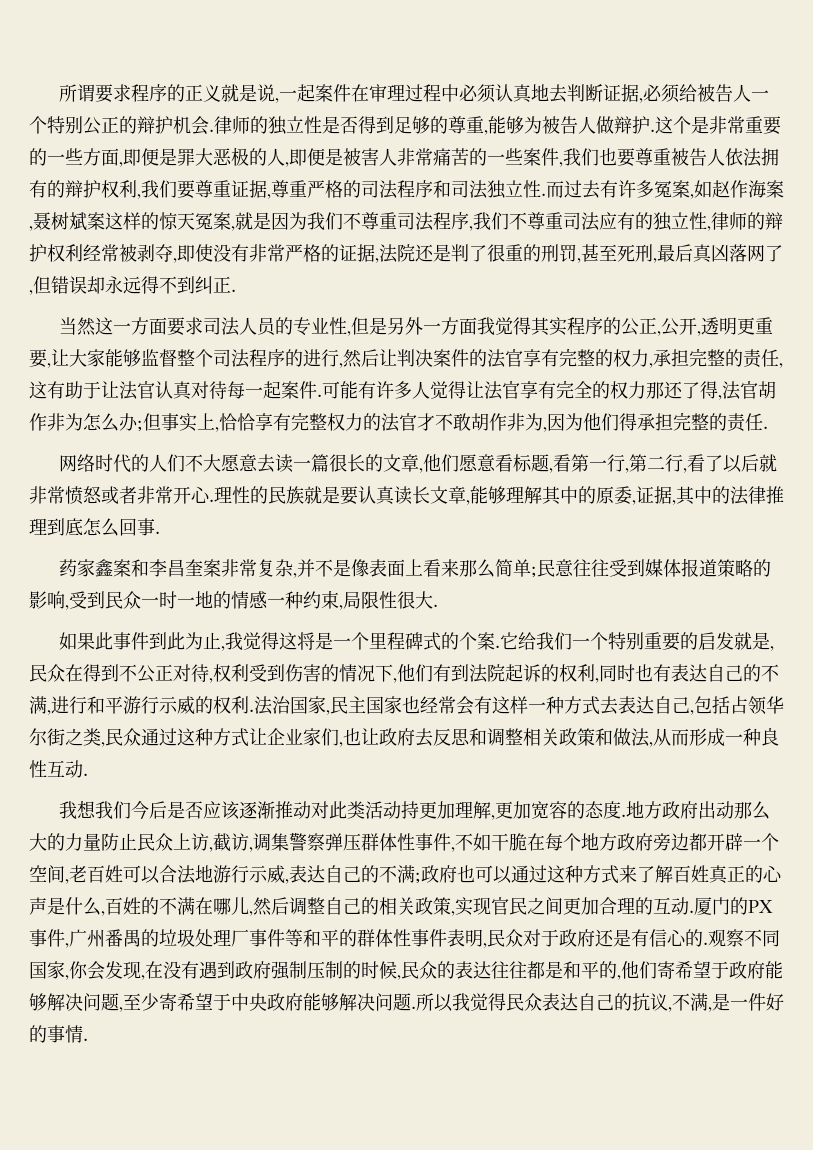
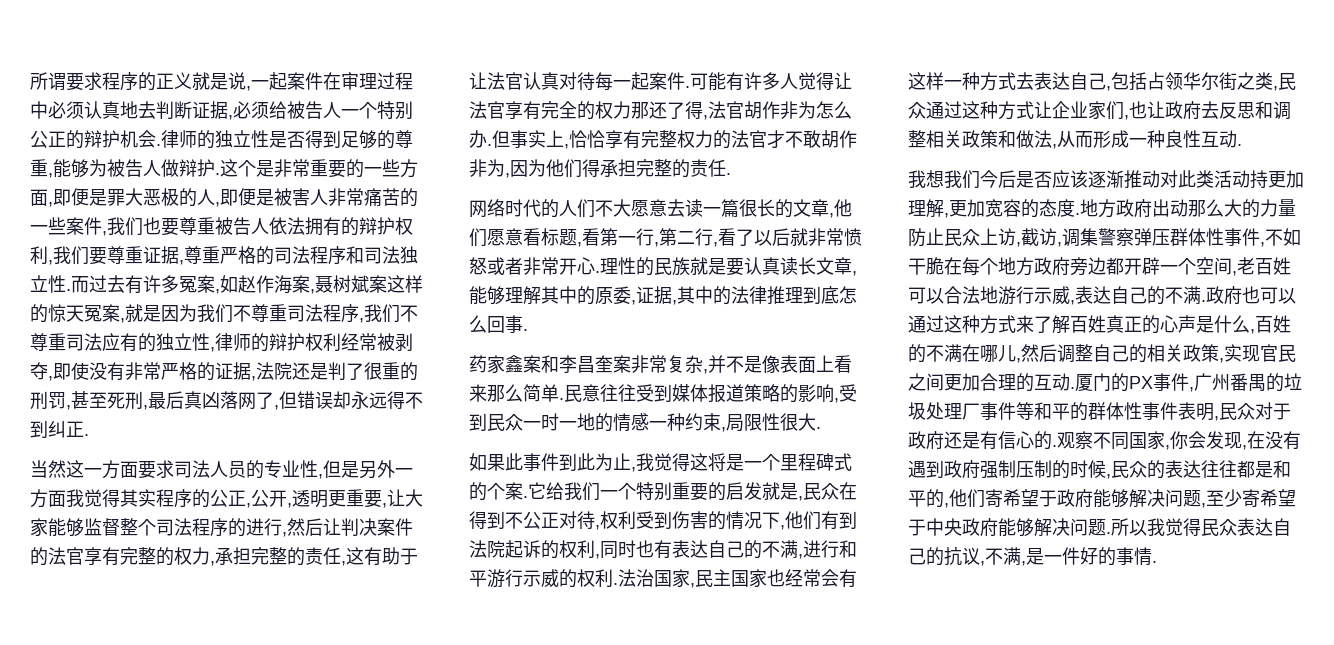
- 可能有许多人觉得让法官享有完全的权力那还了得,法官胡作非为怎么办;但事实上,恰恰享有完整权力的法官才不敢胡作非为,因为他们得承担完整的责任.
+ 可能有许多人觉得让法官享有完全的权力那还了得,法官胡作非为怎么办.但事实上,恰恰享有完整权力的法官才不敢胡作非为,因为他们得承担完整的责任.
- 药家鑫案和李昌奎案非常复杂,并不是像表面上看来那么简单;民意往往受到媒体报道策略的影响,受到民众一时一地的情感一种约束,局限性很大.
+ 药家鑫案和李昌奎案非常复杂,并不是像表面上看来那么简单.民意往往受到媒体报道策略的影响,受到民众一时一地的情感一种约束,局限性很大.
- 地方政府出动那么大的力量防止民众上访,截访,调集警察弹压群体性事件,不如干脆在每个地方政府旁边都开辟一个空间,老百姓可以合法地游行示威,表达自己的不满;
+ 地方政府出动那么大的力量防止民众上访,截访,调集警察弹压群体性事件,不如干脆在每个地方政府旁边都开辟一个空间,老百姓可以合法地游行示威,表达自己的不满.

